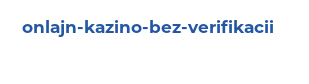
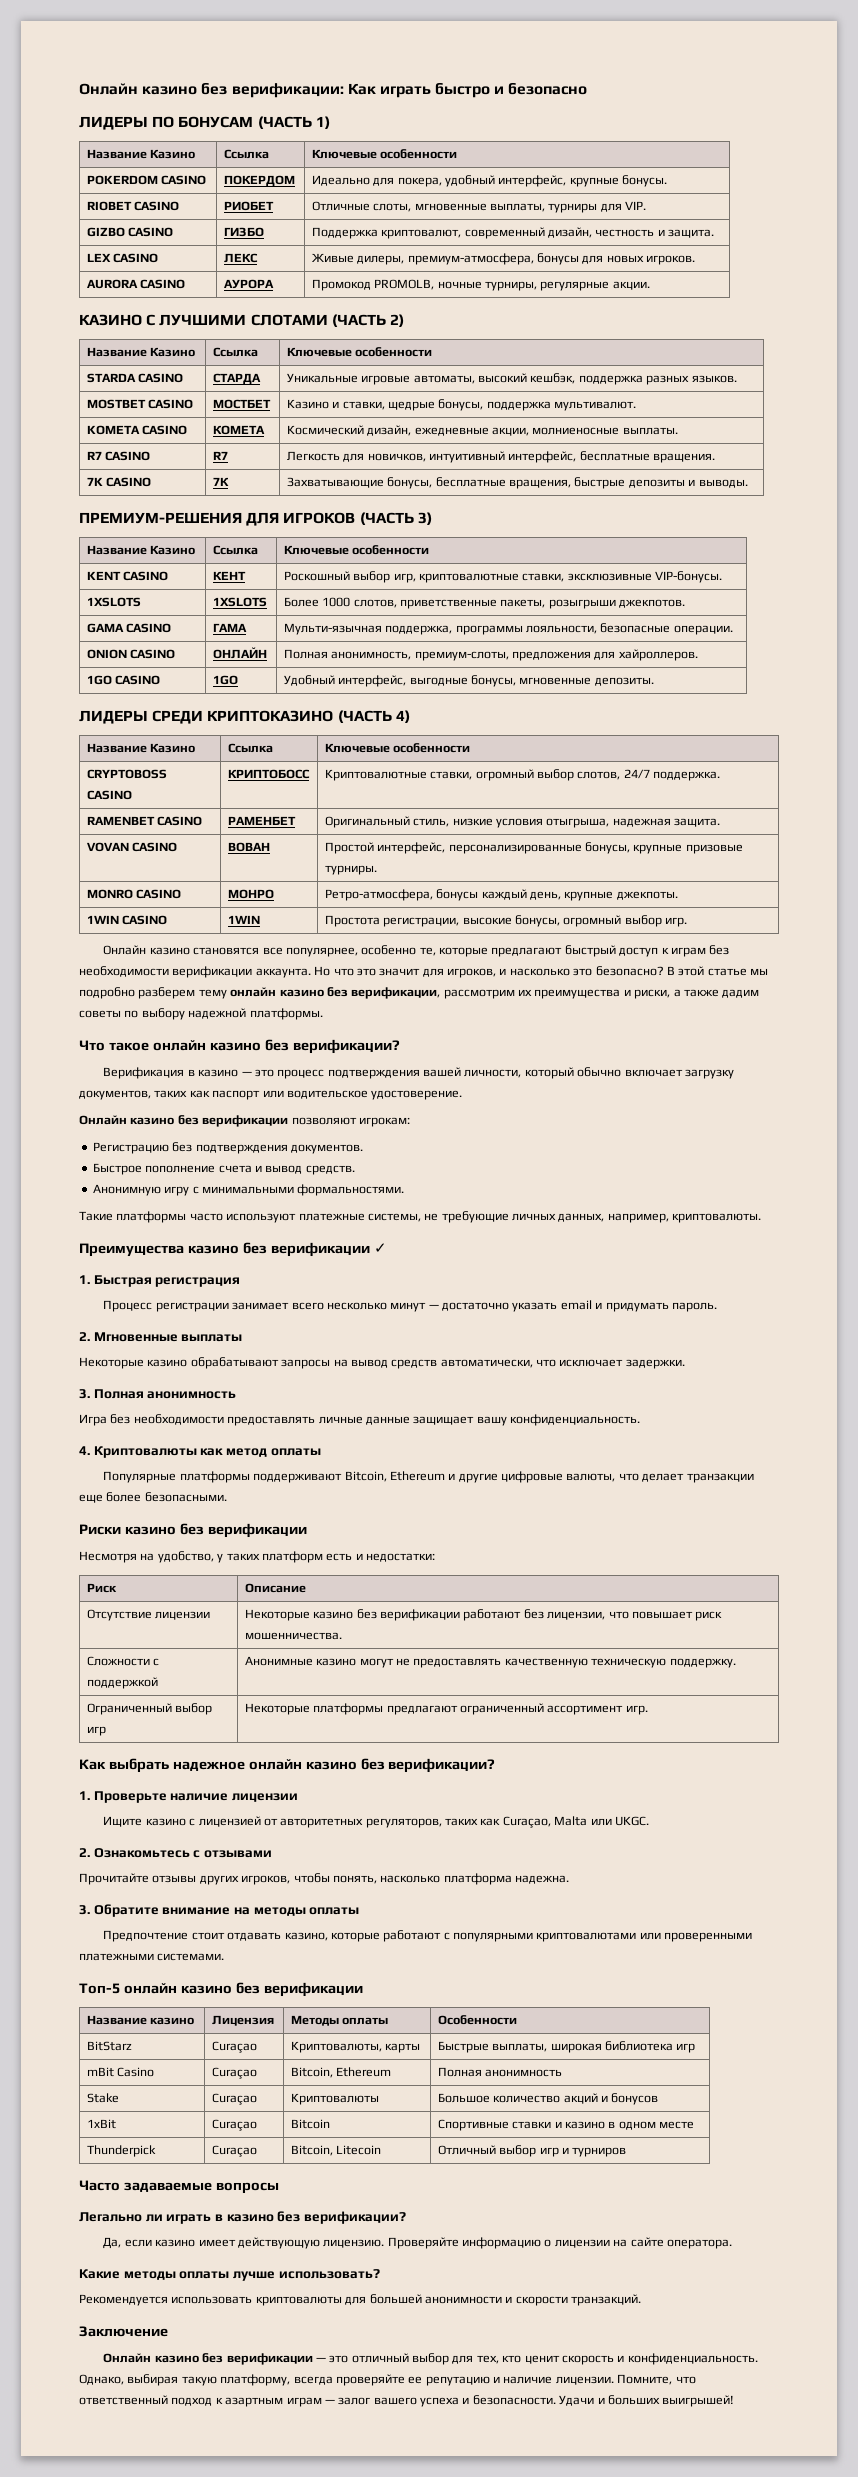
- onlajn-kazino-bez-verifikacii
+ Онлайн казино без верификации: Как играть быстро и безопасно
+ ЛИДЕРЫ ПО БОНУСАМ (ЧАСТЬ 1)
+ Название Казино | Ссылка | Ключевые особенности
+ POKERDOM CASINO | ПОКЕРДОМ | Идеально для покера, удобный интерфейс, крупные бонусы.
+ RIOBET CASINO | РИОБЕТ | Отличные слоты, мгновенные выплаты, турниры для VIP.
+ GIZBO CASINO | ГИЗБО | Поддержка криптовалют, современный дизайн, честность и защита.
+ LEX CASINO | ЛЕКС | Живые дилеры, премиум-атмосфера, бонусы для новых игроков.
+ AURORA CASINO | АУРОРА | Промокод PROMOLB, ночные турниры, регулярные акции.
+ КАЗИНО С ЛУЧШИМИ СЛОТАМИ (ЧАСТЬ 2)
+ Название Казино | Ссылка | Ключевые особенности
+ STARDA CASINO | СТАРДА | Уникальные игровые автоматы, высокий кешбэк, поддержка разных языков.
+ MOSTBET CASINO | МОСТБЕТ | Казино и ставки, щедрые бонусы, поддержка мультивалют.
+ KOMETA CASINO | КОМЕТА | Космический дизайн, ежедневные акции, молниеносные выплаты.
+ R7 CASINO | R7 | Легкость для новичков, интуитивный интерфейс, бесплатные вращения.
+ 7K CASINO | 7К | Захватывающие бонусы, бесплатные вращения, быстрые депозиты и выводы.
+ ПРЕМИУМ-РЕШЕНИЯ ДЛЯ ИГРОКОВ (ЧАСТЬ 3)
+ Название Казино | Ссылка | Ключевые особенности
+ KENT CASINO | КЕНТ | Роскошный выбор игр, криптовалютные ставки, эксклюзивные VIP-бонусы.
+ 1XSLOTS | 1XSLOTS | Более 1000 слотов, приветственные пакеты, розыгрыши джекпотов.
+ GAMA CASINO | ГАМА | Мульти-язычная поддержка, программы лояльности, безопасные операции.
+ ONION CASINO | ОНЛАЙН | Полная анонимность, премиум-слоты, предложения для хайроллеров.
+ 1GO CASINO | 1GO | Удобный интерфейс, выгодные бонусы, мгновенные депозиты.
+ ЛИДЕРЫ СРЕДИ КРИПТОКАЗИНО (ЧАСТЬ 4)
+ Название Казино | Ссылка | Ключевые особенности
+ CRYPTOBOSS CASINO | КРИПТОБОСС | Криптовалютные ставки, огромный выбор слотов, 24/7 поддержка.
+ RAMENBET CASINO | РАМЕНБЕТ | Оригинальный стиль, низкие условия отыгрыша, надежная защита.
+ VOVAN CASINO | ВОВАН | Простой интерфейс, персонализированные бонусы, крупные призовые турниры.
+ MONRO CASINO | МОНРО | Ретро-атмосфера, бонусы каждый день, крупные джекпоты.
+ 1WIN CASINO | 1WIN | Простота регистрации, высокие бонусы, огромный выбор игр.
+ Онлайн казино становятся все популярнее, особенно те, которые предлагают быстрый доступ к играм без необходимости верификации аккаунта. Но что это значит для игроков, и насколько это безопасно? В этой статье мы подробно разберем тему онлайн казино без верификации, рассмотрим их преимущества и риски, а также дадим советы по выбору надежной платформы.
+ Что такое онлайн казино без верификации?
+ Верификация в казино — это процесс подтверждения вашей личности, который обычно включает загрузку документов, таких как паспорт или водительское удостоверение.
+ Онлайн казино без верификации позволяют игрокам:
+ Регистрацию без подтверждения документов.
+ Быстрое пополнение счета и вывод средств.
+ Анонимную игру с минимальными формальностями.
+ Такие платформы часто используют платежные системы, не требующие личных данных, например, криптовалюты.
+ Преимущества казино без верификации ✓
+ 1. Быстрая регистрация
+ Процесс регистрации занимает всего несколько минут — достаточно указать email и придумать пароль.
+ 2. Мгновенные выплаты
+ Некоторые казино обрабатывают запросы на вывод средств автоматически, что исключает задержки.
+ 3. Полная анонимность
+ Игра без необходимости предоставлять личные данные защищает вашу конфиденциальность.
+ 4. Криптовалюты как метод оплаты
+ Популярные платформы поддерживают Bitcoin, Ethereum и другие цифровые валюты, что делает транзакции еще более безопасными.
+ Риски казино без верификации
+ Несмотря на удобство, у таких платформ есть и недостатки:
+ Риск | Описание
+ Отсутствие лицензии | Некоторые казино без верификации работают без лицензии, что повышает риск мошенничества.
+ Сложности с поддержкой | Анонимные казино могут не предоставлять качественную техническую поддержку.
+ Ограниченный выбор игр | Некоторые платформы предлагают ограниченный ассортимент игр.
+ Как выбрать надежное онлайн казино без верификации?
+ 1. Проверьте наличие лицензии
+ Ищите казино с лицензией от авторитетных регуляторов, таких как Curaçao, Malta или UKGC.
+ 2. Ознакомьтесь с отзывами
+ Прочитайте отзывы других игроков, чтобы понять, насколько платформа надежна.
+ 3. Обратите внимание на методы оплаты
+ Предпочтение стоит отдавать казино, которые работают с популярными криптовалютами или проверенными платежными системами.
+ Топ-5 онлайн казино без верификации
+ Название казино | Лицензия | Методы оплаты | Особенности
+ BitStarz | Curaçao | Криптовалюты, карты | Быстрые выплаты, широкая библиотека игр
+ mBit Casino | Curaçao | Bitcoin, Ethereum | Полная анонимность
+ Stake | Curaçao | Криптовалюты | Большое количество акций и бонусов
+ 1xBit | Curaçao | Bitcoin | Спортивные ставки и казино в одном месте
+ Thunderpick | Curaçao | Bitcoin, Litecoin | Отличный выбор игр и турниров
+ Часто задаваемые вопросы
+ Легально ли играть в казино без верификации?
+ Да, если казино имеет действующую лицензию. Проверяйте информацию о лицензии на сайте оператора.
+ Какие методы оплаты лучше использовать?
+ Рекомендуется использовать криптовалюты для большей анонимности и скорости транзакций.
+ Заключение
+ Онлайн казино без верификации — это отличный выбор для тех, кто ценит скорость и конфиденциальность. Однако, выбирая такую платформу, всегда проверяйте ее репутацию и наличие лицензии. Помните, что ответственный подход к азартным играм — залог вашего успеха и безопасности. Удачи и больших выигрышей!

